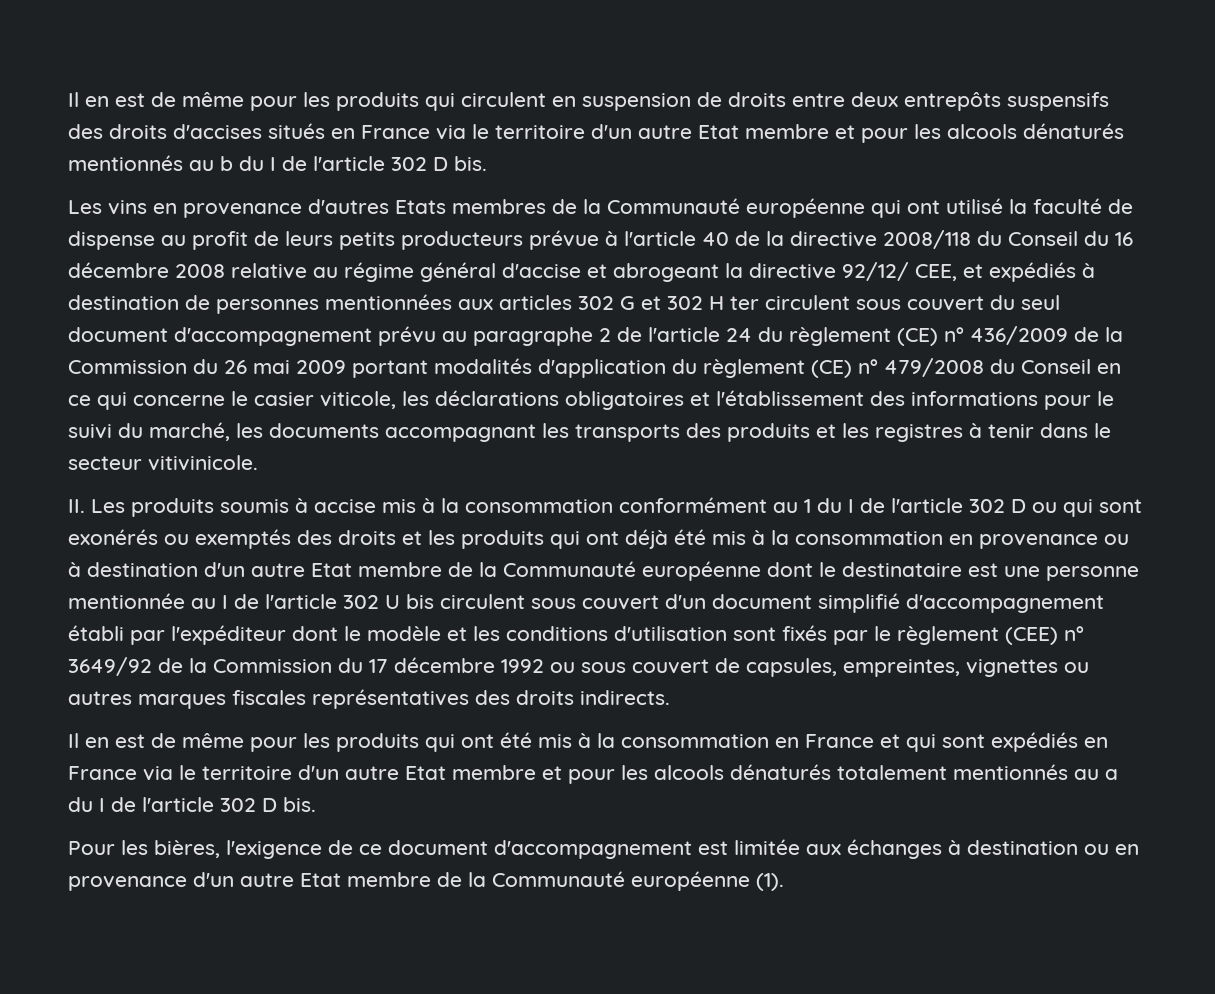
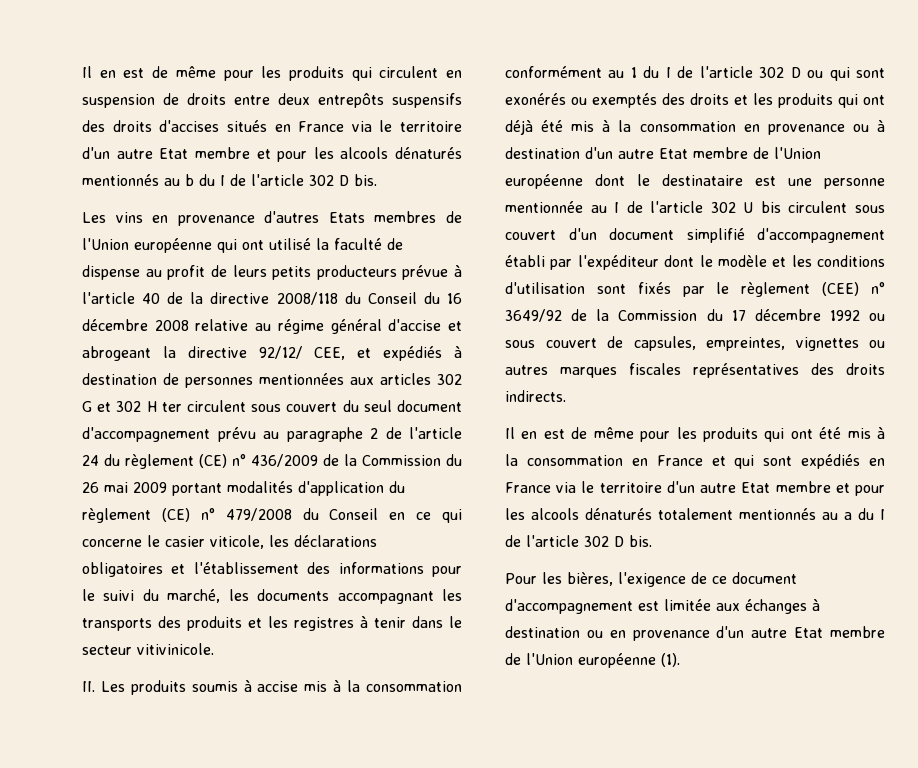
- Les vins en provenance d'autres Etats membres de la Communauté européenne qui ont utilisé la faculté de dispense au profit de leurs petits producteurs prévue à l'article 40 de la directive 2008/118 du Conseil du 16 décembre 2008 relative au régime général d'accise et abrogeant la directive 92/12/ CEE, et expédiés à destination de personnes mentionnées aux articles 302 G et 302 H ter circulent sous couvert du seul document d'accompagnement prévu au paragraphe 2 de l'article 24 du règlement (CE) n° 436/2009 de la Commission du 26 mai 2009 portant modalités d'application du règlement (CE) n° 479/2008 du Conseil en ce qui concerne le casier viticole, les déclarations obligatoires et l'établissement des informations pour le suivi du marché, les documents accompagnant les transports des produits et les registres à tenir dans le secteur vitivinicole.
+ Les vins en provenance d'autres Etats membres de l'Union européenne qui ont utilisé la faculté de dispense au profit de leurs petits producteurs prévue à l'article 40 de la directive 2008/118 du Conseil du 16 décembre 2008 relative au régime général d'accise et abrogeant la directive 92/12/ CEE, et expédiés à destination de personnes mentionnées aux articles 302 G et 302 H ter circulent sous couvert du seul document d'accompagnement prévu au paragraphe 2 de l'article 24 du règlement (CE) n° 436/2009 de la Commission du 26 mai 2009 portant modalités d'application du règlement (CE) n° 479/2008 du Conseil en ce qui concerne le casier viticole, les déclarations obligatoires et l'établissement des informations pour le suivi du marché, les documents accompagnant les transports des produits et les registres à tenir dans le secteur vitivinicole.
- II. Les produits soumis à accise mis à la consommation conformément au 1 du I de l'article 302 D ou qui sont exonérés ou exemptés des droits et les produits qui ont déjà été mis à la consommation en provenance ou à destination d'un autre Etat membre de la Communauté européenne dont le destinataire est une personne mentionnée au I de l'article 302 U bis circulent sous couvert d'un document simplifié d'accompagnement établi par l'expéditeur dont le modèle et les conditions d'utilisation sont fixés par le règlement (CEE) n° 3649/92 de la Commission du 17 décembre 1992 ou sous couvert de capsules, empreintes, vignettes ou autres marques fiscales représentatives des droits indirects.
+ II. Les produits soumis à accise mis à la consommation conformément au 1 du I de l'article 302 D ou qui sont exonérés ou exemptés des droits et les produits qui ont déjà été mis à la consommation en provenance ou à destination d'un autre Etat membre de l'Union européenne dont le destinataire est une personne mentionnée au I de l'article 302 U bis circulent sous couvert d'un document simplifié d'accompagnement établi par l'expéditeur dont le modèle et les conditions d'utilisation sont fixés par le règlement (CEE) n° 3649/92 de la Commission du 17 décembre 1992 ou sous couvert de capsules, empreintes, vignettes ou autres marques fiscales représentatives des droits indirects.
- Pour les bières, l'exigence de ce document d'accompagnement est limitée aux échanges à destination ou en provenance d'un autre Etat membre de la Communauté européenne (1).
+ Pour les bières, l'exigence de ce document d'accompagnement est limitée aux échanges à destination ou en provenance d'un autre Etat membre de l'Union européenne (1).

